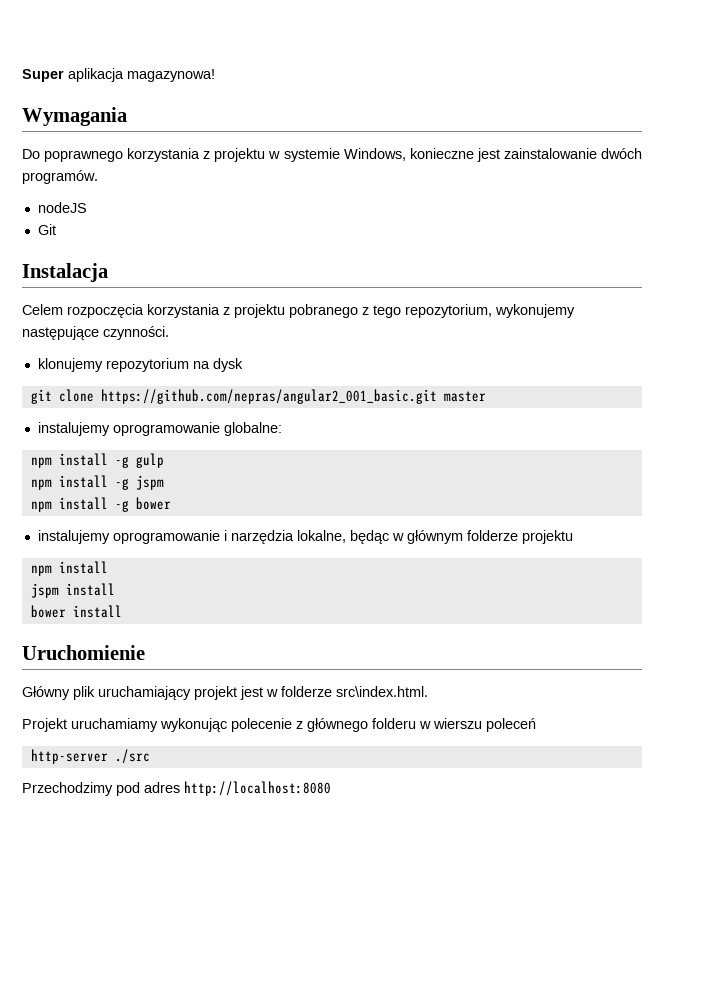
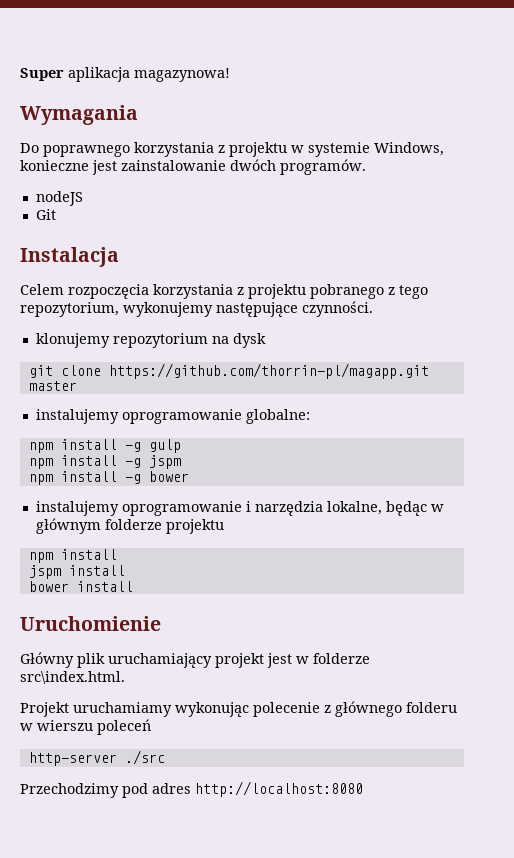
- git clone https://github.com/nepras/angular2_001_basic.git master
+ git clone https://github.com/thorrin-pl/magapp.git master

